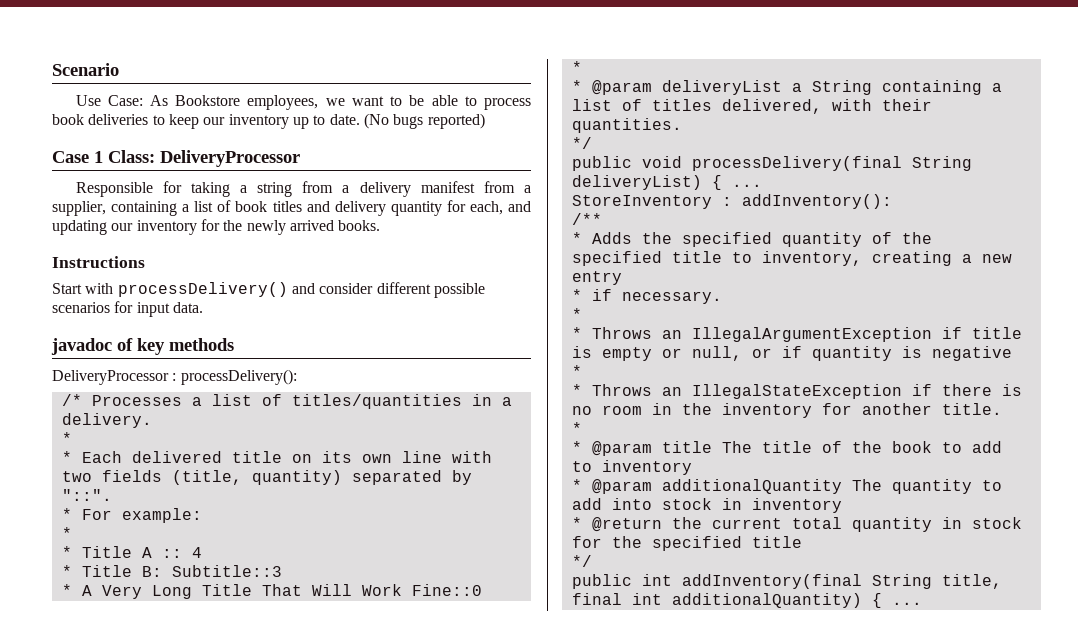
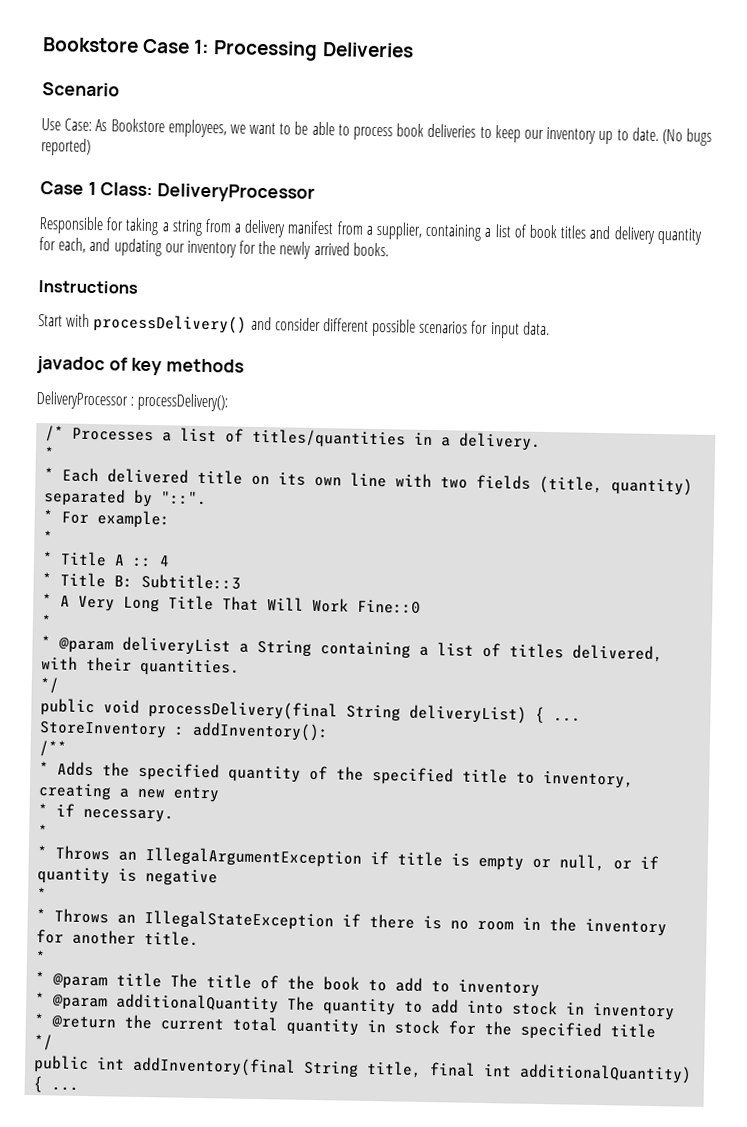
+ Bookstore Case 1: Processing Deliveries

